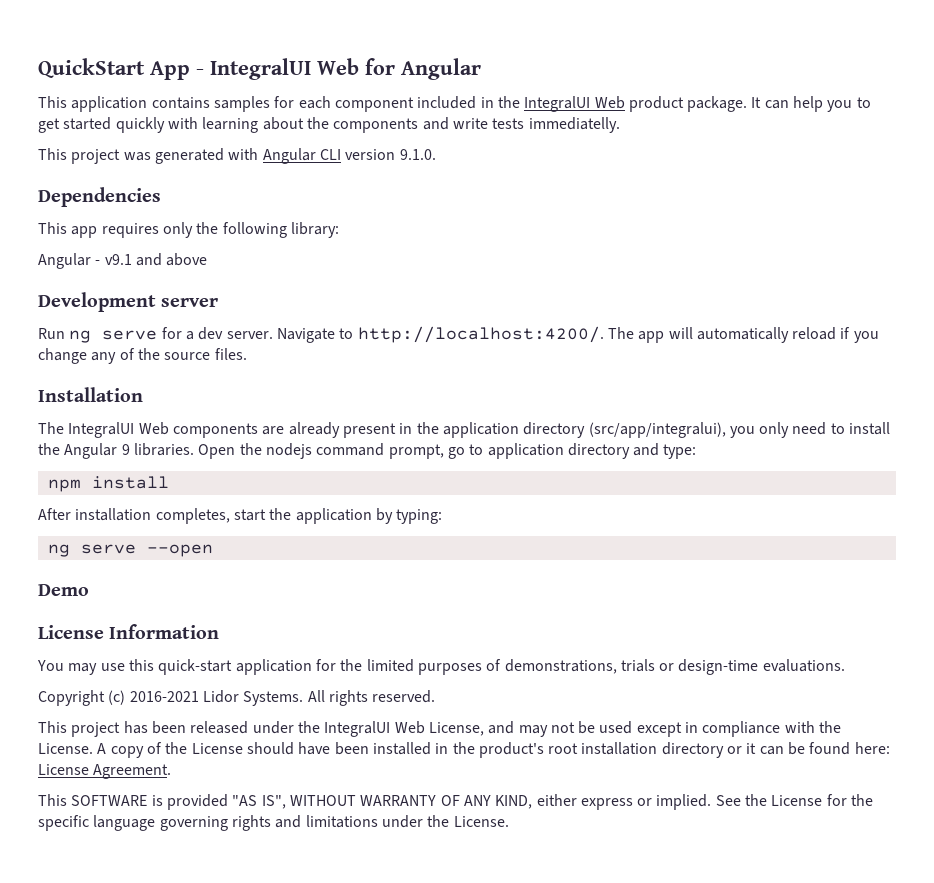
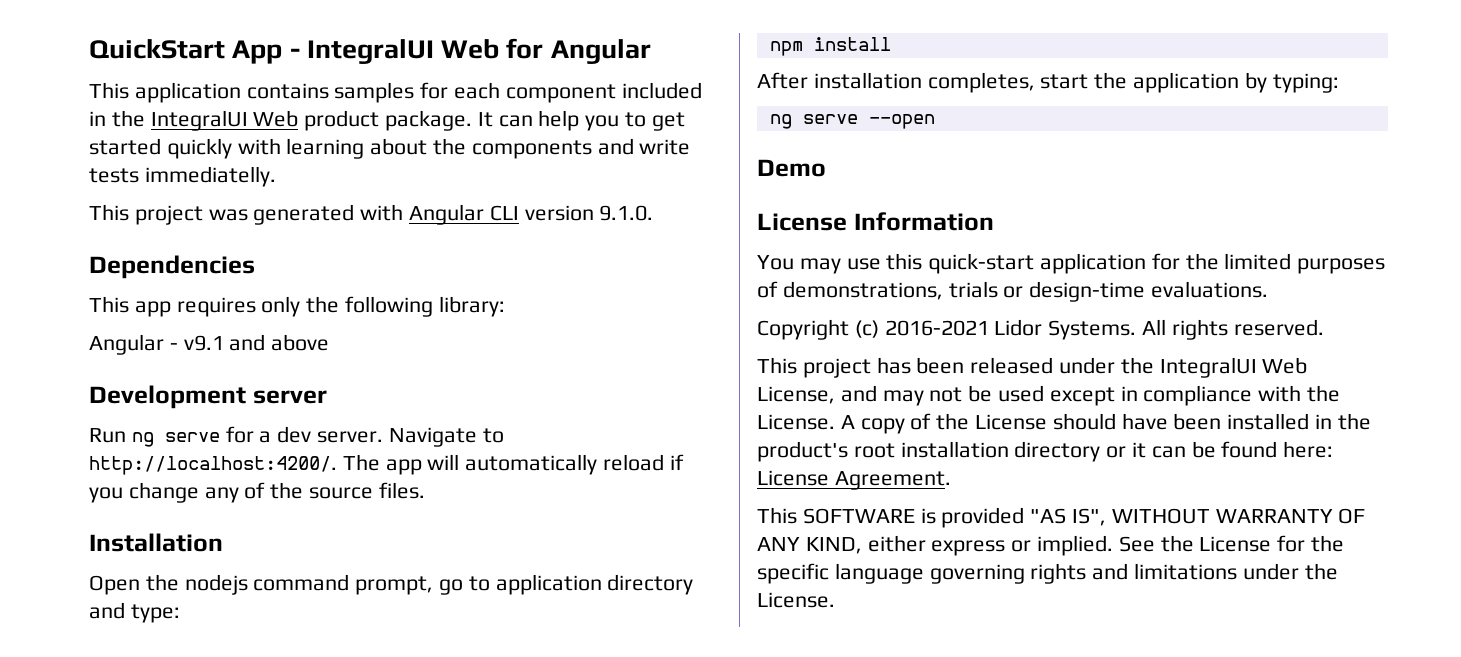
- The IntegralUI Web components are already present in the application directory (src/app/integralui), you only need to install the Angular 9 libraries.

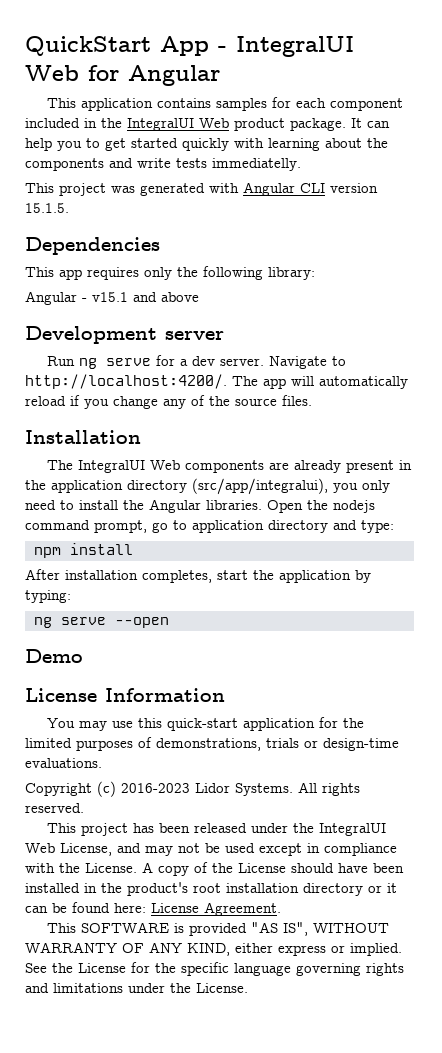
- This project was generated with Angular CLI version 9.1.0.
+ This project was generated with Angular CLI version 15.1.5.
- Angular - v9.1 and above
+ Angular - v15.1 and above
+ The IntegralUI Web components are already present in the application directory (src/app/integralui), you only need to install the Angular libraries.
- Copyright (c) 2016-2021 Lidor Systems.
+ Copyright (c) 2016-2023 Lidor Systems.

